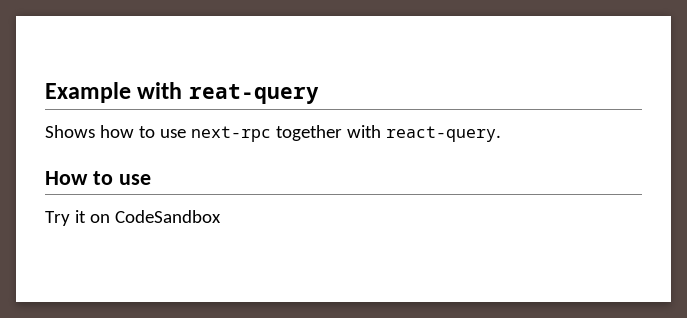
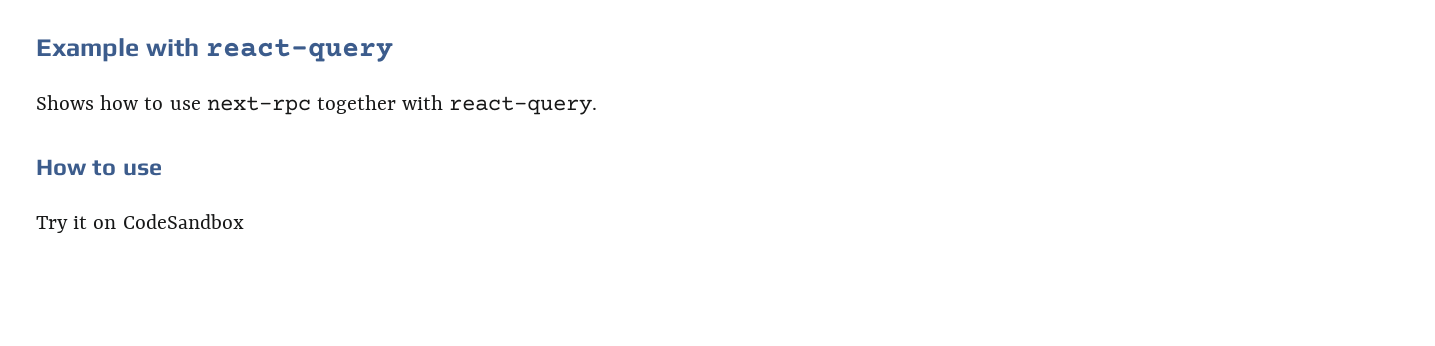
- Example with reat-query
+ Example with react-query

